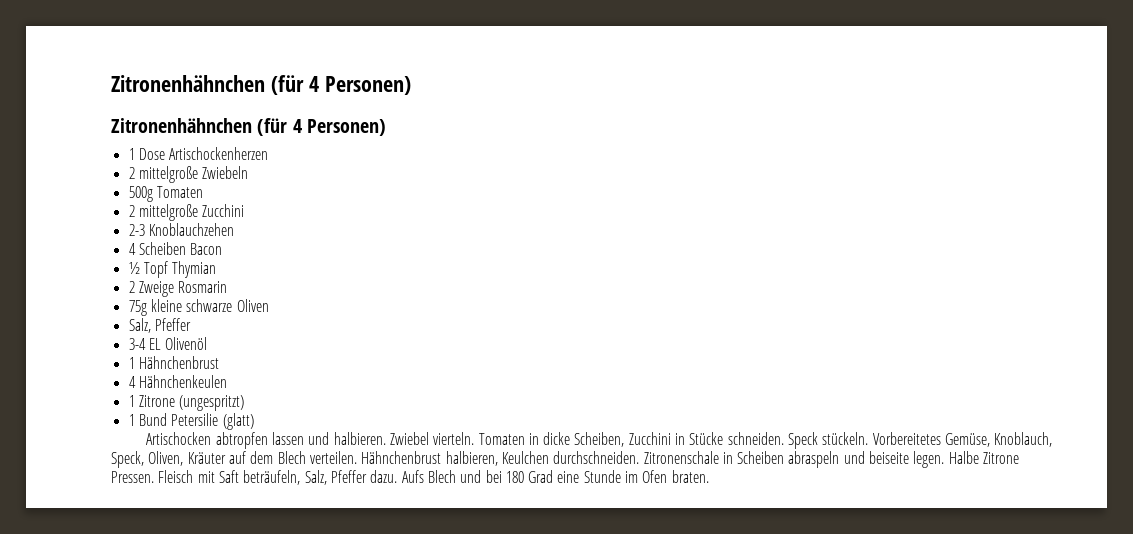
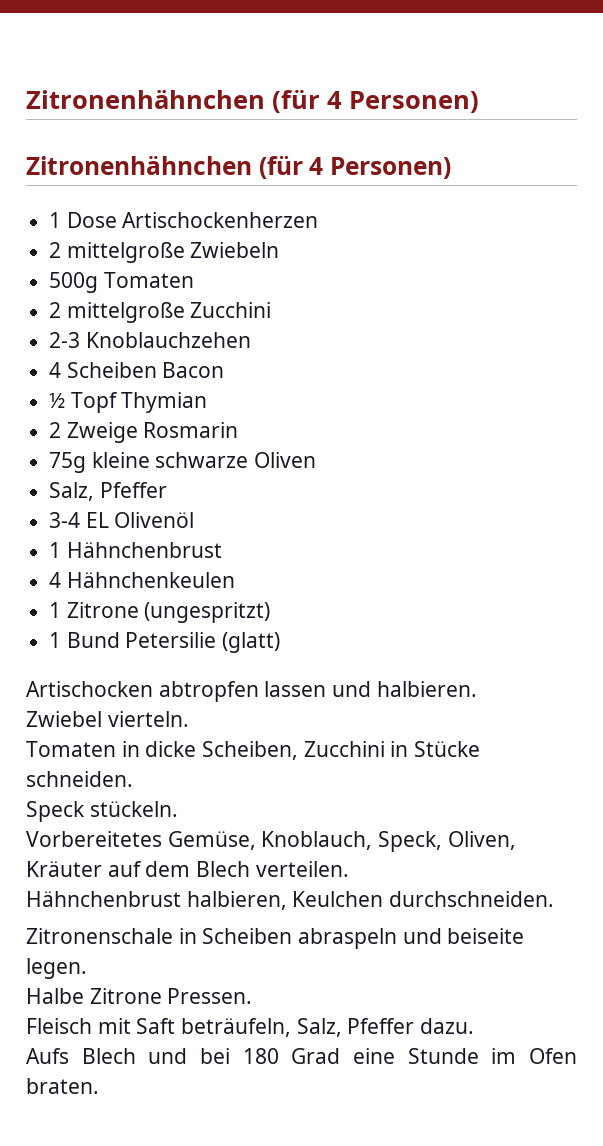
- Artischocken abtropfen lassen und halbieren. Zwiebel vierteln. Tomaten in dicke Scheiben, Zucchini in Stücke schneiden. Speck stückeln. Vorbereitetes Gemüse, Knoblauch, Speck, Oliven, Kräuter auf dem Blech verteilen. Hähnchenbrust halbieren, Keulchen durchschneiden. Zitronenschale in Scheiben abraspeln und beiseite legen. Halbe Zitrone Pressen. Fleisch mit Saft beträufeln, Salz, Pfeffer dazu. Aufs Blech und bei 180 Grad eine Stunde im Ofen braten.
+ Artischocken abtropfen lassen und halbieren.
+ Zwiebel vierteln.
+ Tomaten in dicke Scheiben, Zucchini in Stücke schneiden.
+ Speck stückeln.
+ Vorbereitetes Gemüse, Knoblauch, Speck, Oliven, Kräuter auf dem Blech verteilen.
+ Hähnchenbrust halbieren, Keulchen durchschneiden.
+ Zitronenschale in Scheiben abraspeln und beiseite legen.
+ Halbe Zitrone Pressen.
+ Fleisch mit Saft beträufeln, Salz, Pfeffer dazu.
+ Aufs Blech und bei 180 Grad eine Stunde im Ofen braten.

